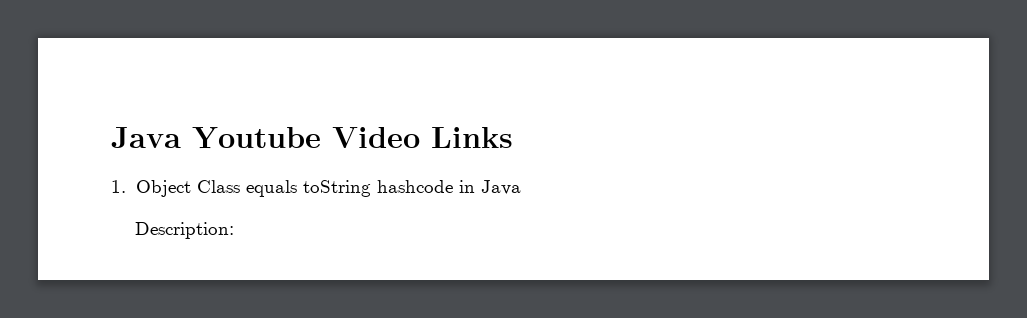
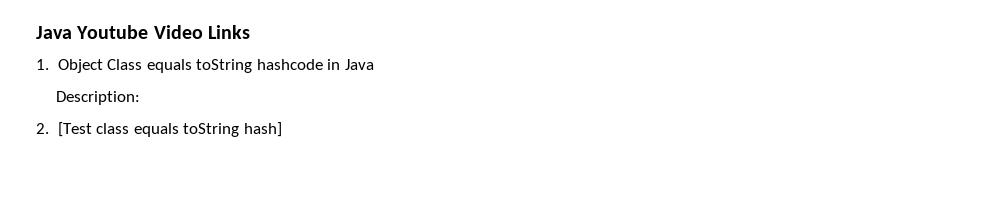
+ 2. [Test class equals toString hash]

